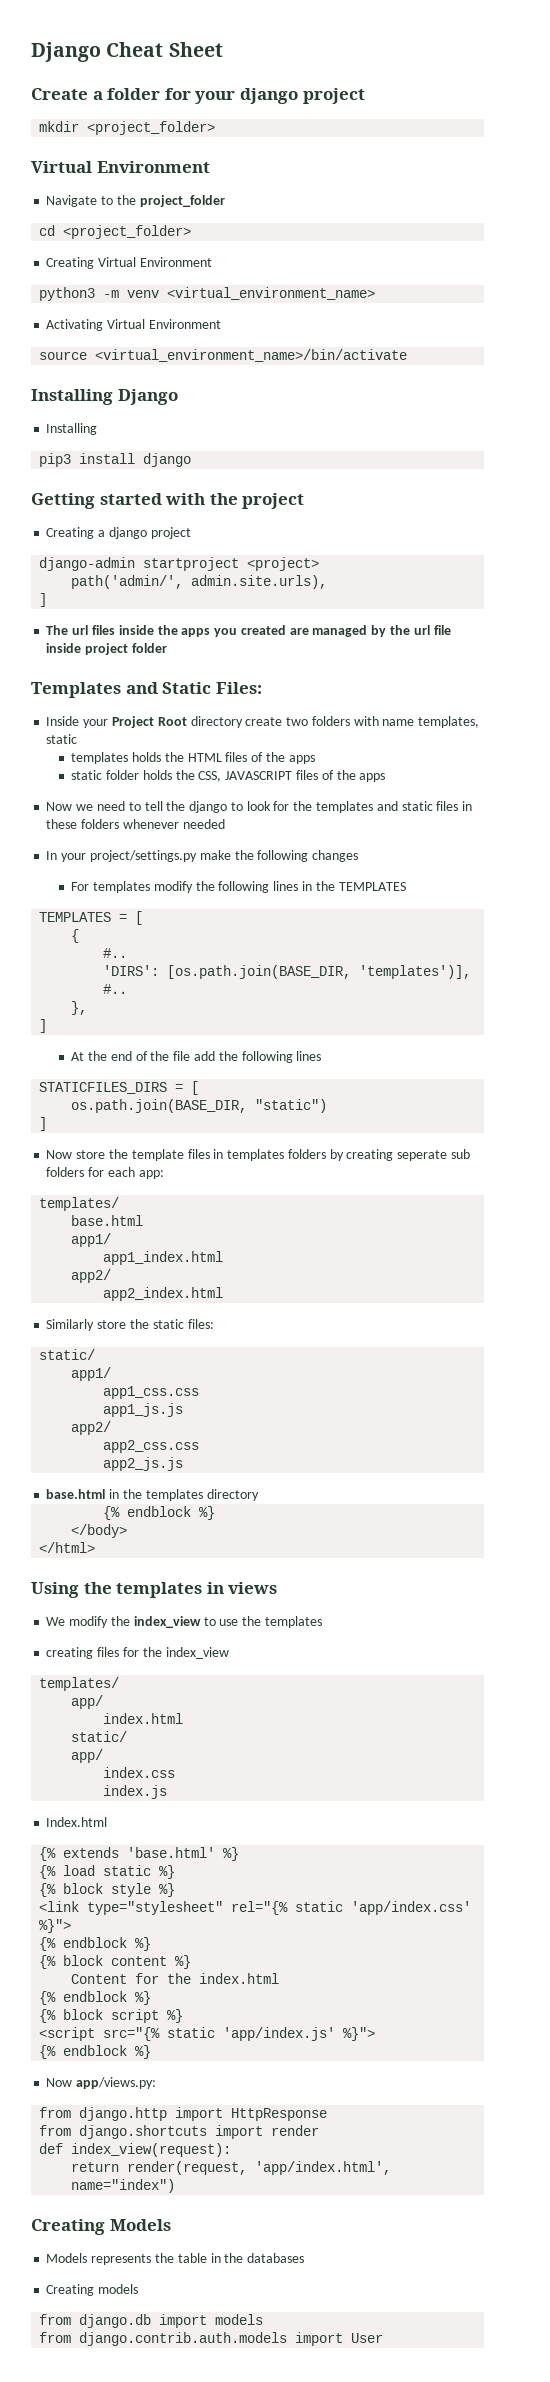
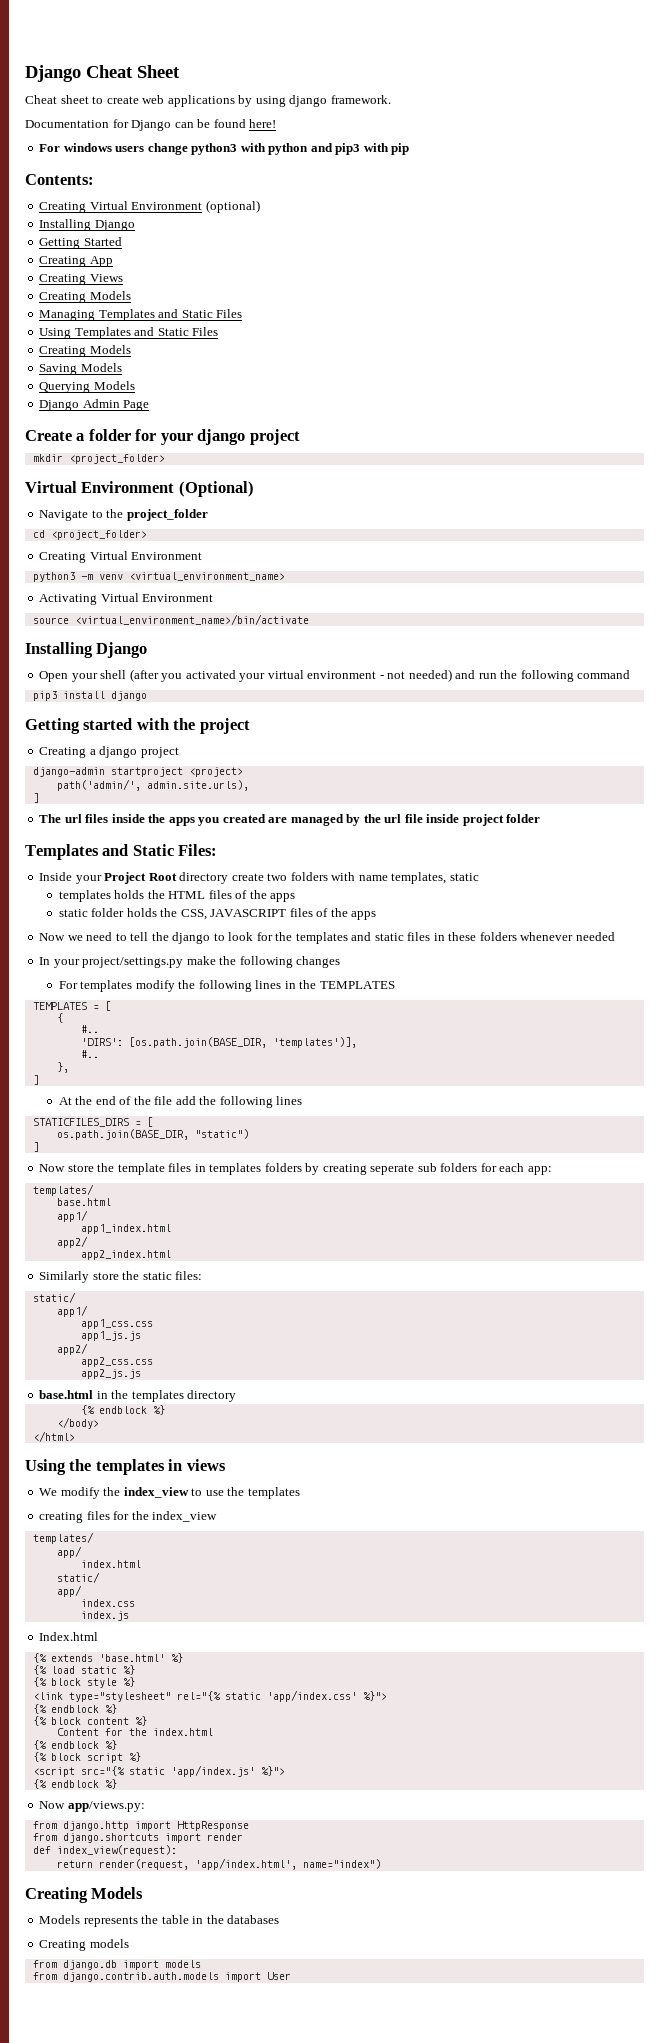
+ Cheat sheet to create web applications by using django framework.
+ Documentation for Django can be found here!
+ For windows users change python3 with python and pip3 with pip
+ Contents:
+ Creating Virtual Environment (optional)
+ Installing Django
+ Getting Started
+ Creating App
+ Creating Views
+ Creating Models
+ Managing Templates and Static Files
+ Using Templates and Static Files
+ Creating Models
+ Saving Models
+ Querying Models
+ Django Admin Page
  mkdir <project_folder>
- Virtual Environment
+ Virtual Environment (Optional)
  source <virtual_environment_name>/bin/activate
  Installing Django
- Installing
+ Open your shell (after you activated your virtual environment - not needed) and run the following command

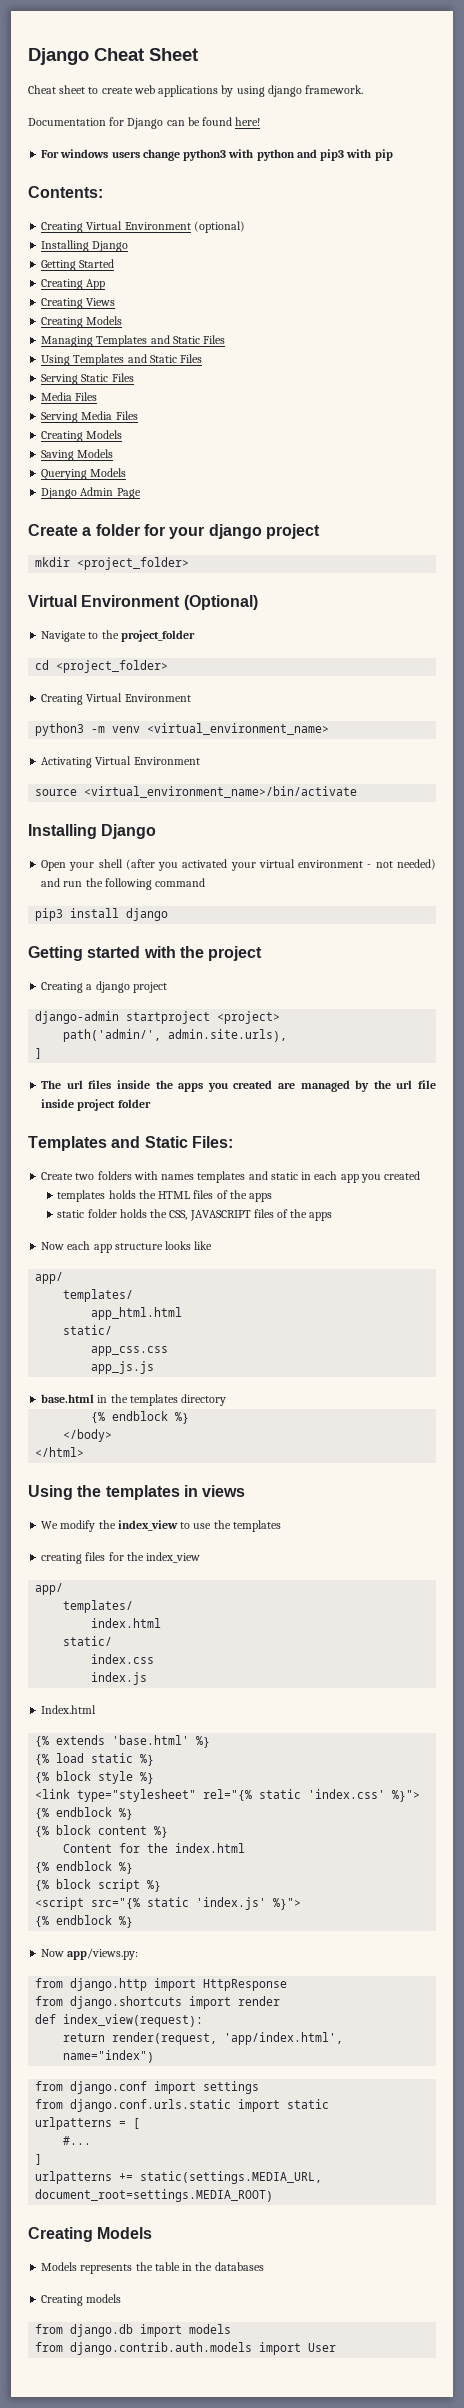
+ Serving Static Files
+ Media Files
+ Serving Media Files
- Inside your Project Root directory create two folders with name templates, static
+ Create two folders with names templates and static in each app you created
- Now we need to tell the django to look for the templates and static files in these folders whenever needed
- In your project/settings.py make the following changes
- For templates modify the following lines in the TEMPLATES
- TEMPLATES = [
- {
- #..
- 'DIRS': [os.path.join(BASE_DIR, 'templates')],
- #..
- },
- ]
- At the end of the file add the following lines
- STATICFILES_DIRS = [
- os.path.join(BASE_DIR, "static")
- ]
- Now store the template files in templates folders by creating seperate sub folders for each app:
+ Now each app structure looks like
+ app/
  templates/
- base.html
- app1/
- app1_index.html
- app2/
- app2_index.html
- Similarly store the static files:
+ app_html.html
  static/
- app1/
- app1_css.css
- app1_js.js
- app2/
- app2_css.css
- app2_js.js
+ app_css.css
+ app_js.js
  creating files for the index_view
+ app/
  templates/
- app/
  index.html
  static/
- app/
- <link type="stylesheet" rel="{% static 'app/index.css' %}">
+ <link type="stylesheet" rel="{% static 'index.css' %}">
- <script src="{% static 'app/index.js' %}">
+ <script src="{% static 'index.js' %}">
+ from django.conf import settings
+ from django.conf.urls.static import static
+ urlpatterns = [
+ #...
+ ]
+ urlpatterns += static(settings.MEDIA_URL, document_root=settings.MEDIA_ROOT)

